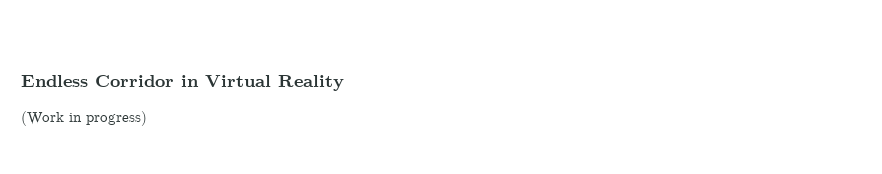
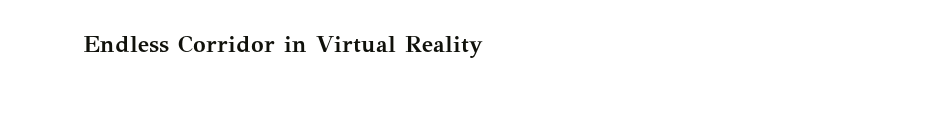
- (Work in progress)

